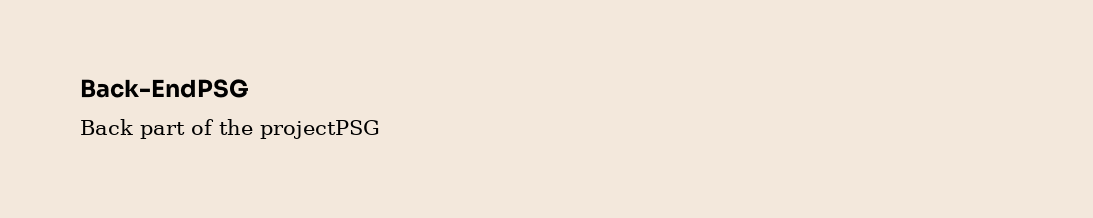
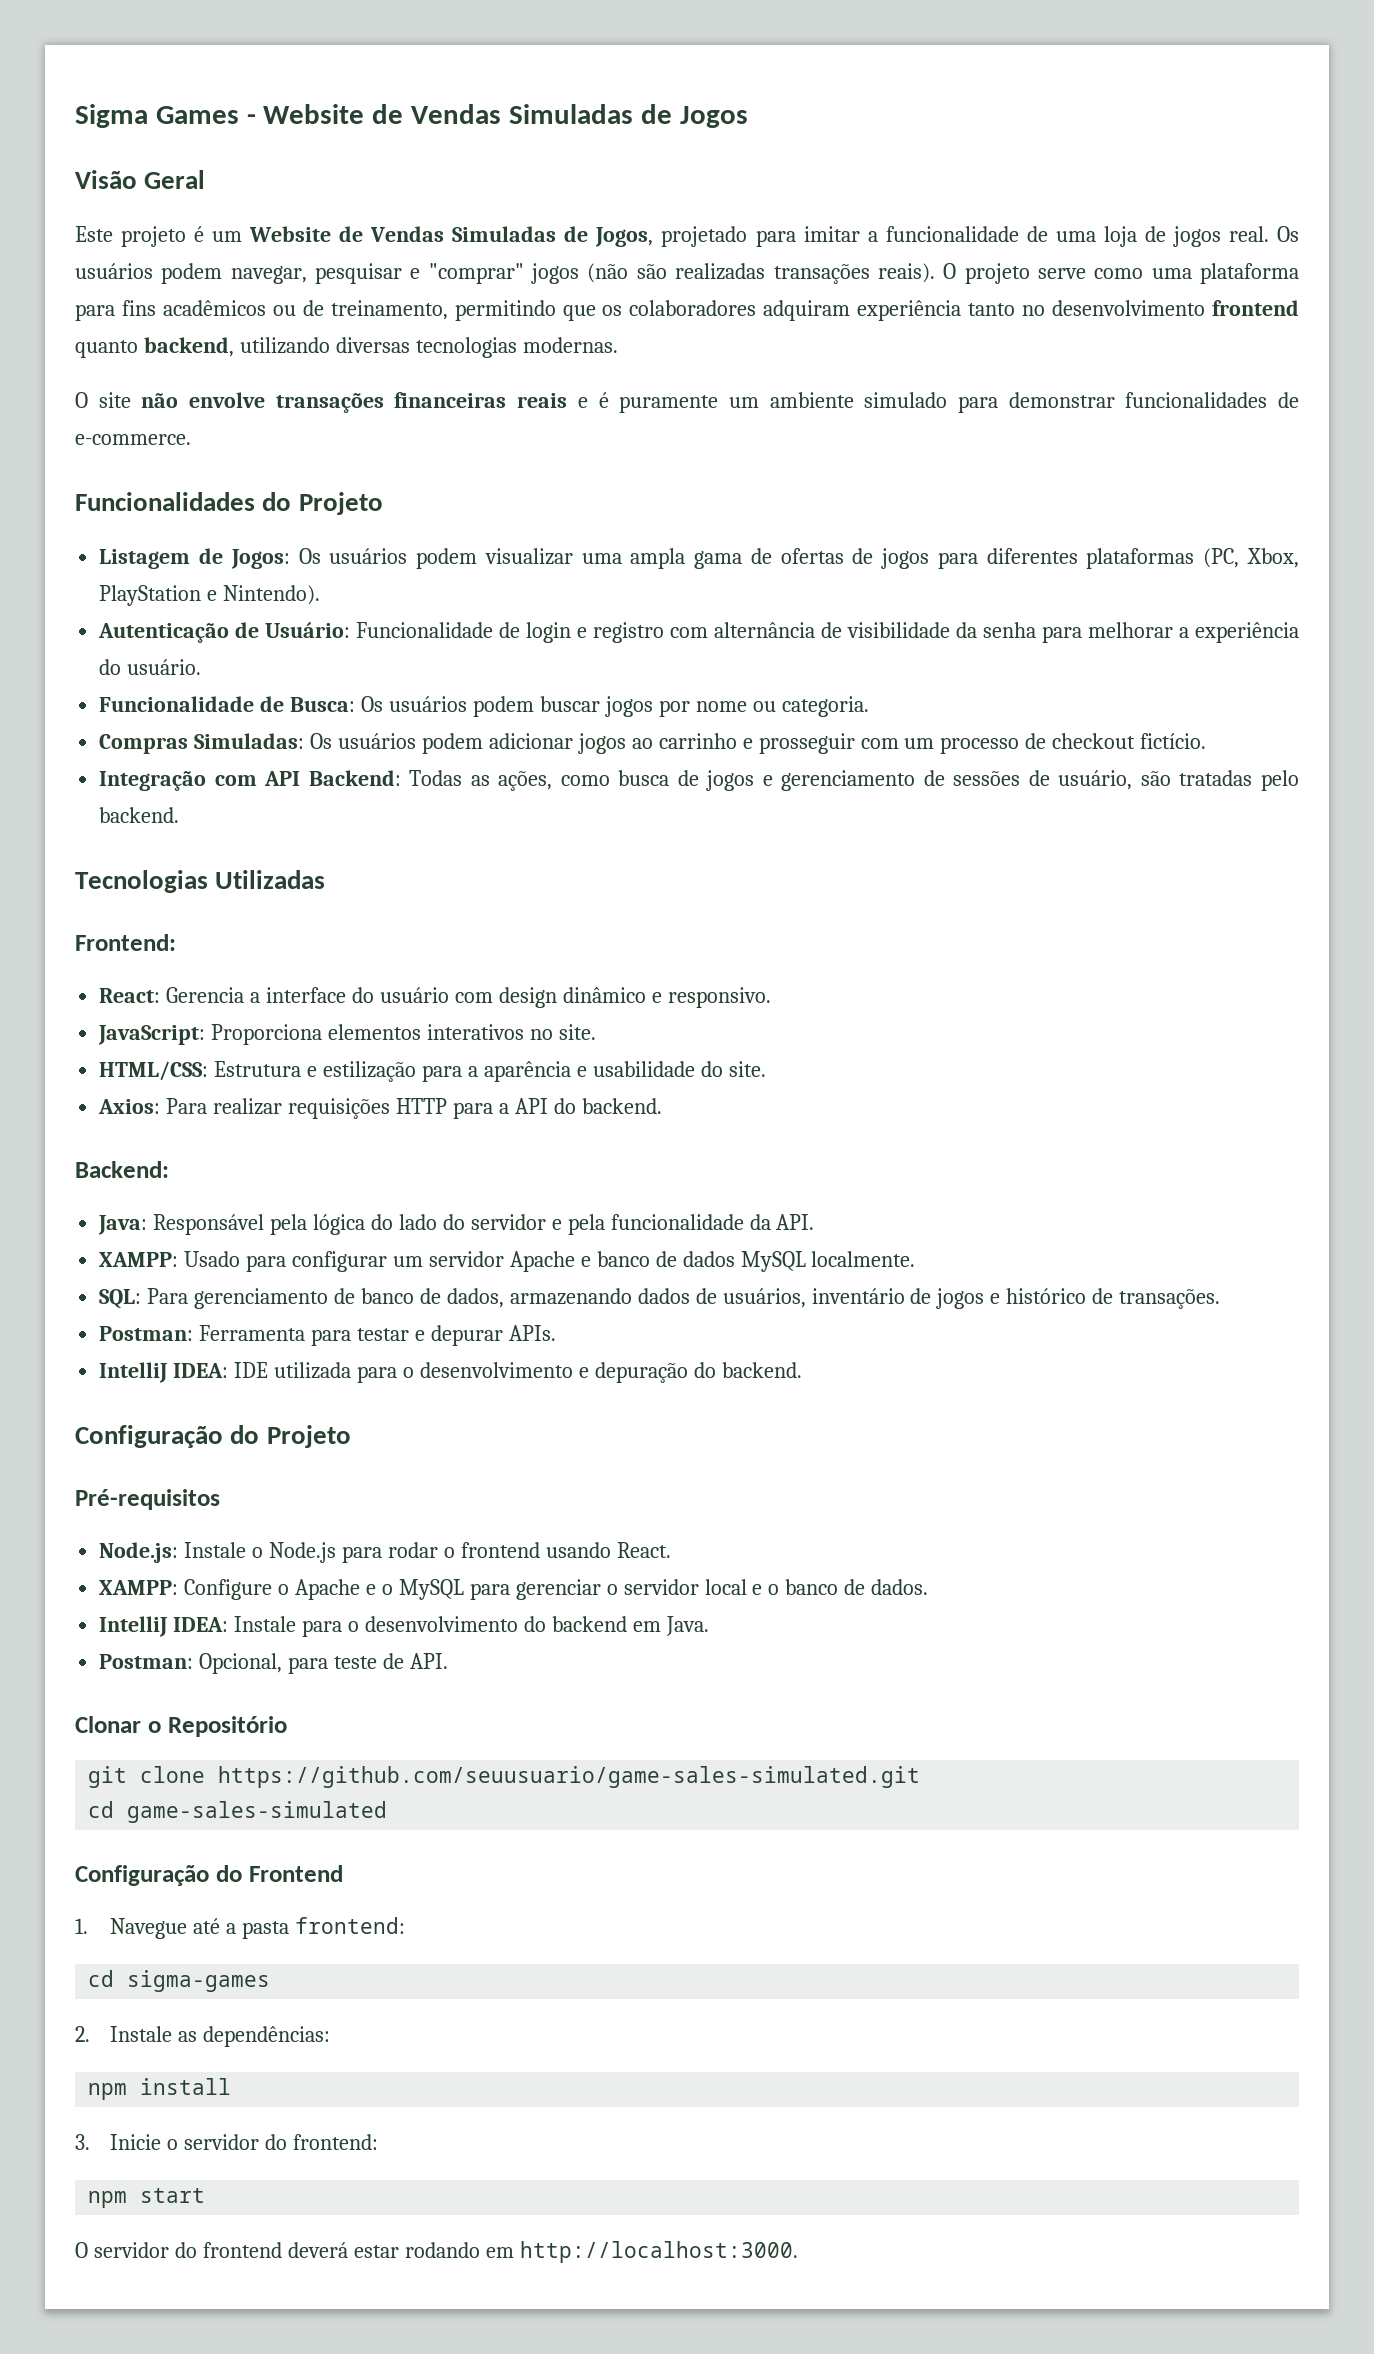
- Back-EndPSG
- Back part of the projectPSG
+ Sigma Games - Website de Vendas Simuladas de Jogos
+ Visão Geral
+ Este projeto é um Website de Vendas Simuladas de Jogos, projetado para imitar a funcionalidade de uma loja de jogos real. Os usuários podem navegar, pesquisar e "comprar" jogos (não são realizadas transações reais). O projeto serve como uma plataforma para fins acadêmicos ou de treinamento, permitindo que os colaboradores adquiram experiência tanto no desenvolvimento frontend quanto backend, utilizando diversas tecnologias modernas.
+ O site não envolve transações financeiras reais e é puramente um ambiente simulado para demonstrar funcionalidades de e-commerce.
+ Funcionalidades do Projeto
+ Listagem de Jogos: Os usuários podem visualizar uma ampla gama de ofertas de jogos para diferentes plataformas (PC, Xbox, PlayStation e Nintendo).
+ Autenticação de Usuário: Funcionalidade de login e registro com alternância de visibilidade da senha para melhorar a experiência do usuário.
+ Funcionalidade de Busca: Os usuários podem buscar jogos por nome ou categoria.
+ Compras Simuladas: Os usuários podem adicionar jogos ao carrinho e prosseguir com um processo de checkout fictício.
+ Integração com API Backend: Todas as ações, como busca de jogos e gerenciamento de sessões de usuário, são tratadas pelo backend.
+ Tecnologias Utilizadas
+ Frontend:
+ React: Gerencia a interface do usuário com design dinâmico e responsivo.
+ JavaScript: Proporciona elementos interativos no site.
+ HTML/CSS: Estrutura e estilização para a aparência e usabilidade do site.
+ Axios: Para realizar requisições HTTP para a API do backend.
+ Backend:
+ Java: Responsável pela lógica do lado do servidor e pela funcionalidade da API.
+ XAMPP: Usado para configurar um servidor Apache e banco de dados MySQL localmente.
+ SQL: Para gerenciamento de banco de dados, armazenando dados de usuários, inventário de jogos e histórico de transações.
+ Postman: Ferramenta para testar e depurar APIs.
+ IntelliJ IDEA: IDE utilizada para o desenvolvimento e depuração do backend.
+ Configuração do Projeto
+ Pré-requisitos
+ Node.js: Instale o Node.js para rodar o frontend usando React.
+ XAMPP: Configure o Apache e o MySQL para gerenciar o servidor local e o banco de dados.
+ IntelliJ IDEA: Instale para o desenvolvimento do backend em Java.
+ Postman: Opcional, para teste de API.
+ Clonar o Repositório
+ git clone https://github.com/seuusuario/game-sales-simulated.git
+ cd game-sales-simulated
+ Configuração do Frontend
+ 1. Navegue até a pasta frontend:
+ cd sigma-games
+ 2. Instale as dependências:
+ npm install
+ 3. Inicie o servidor do frontend:
+ npm start
+ O servidor do frontend deverá estar rodando em http://localhost:3000.

